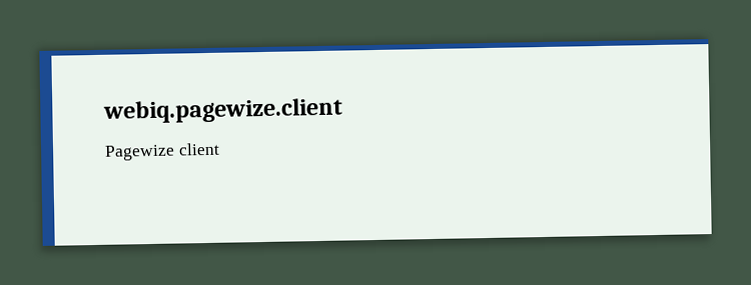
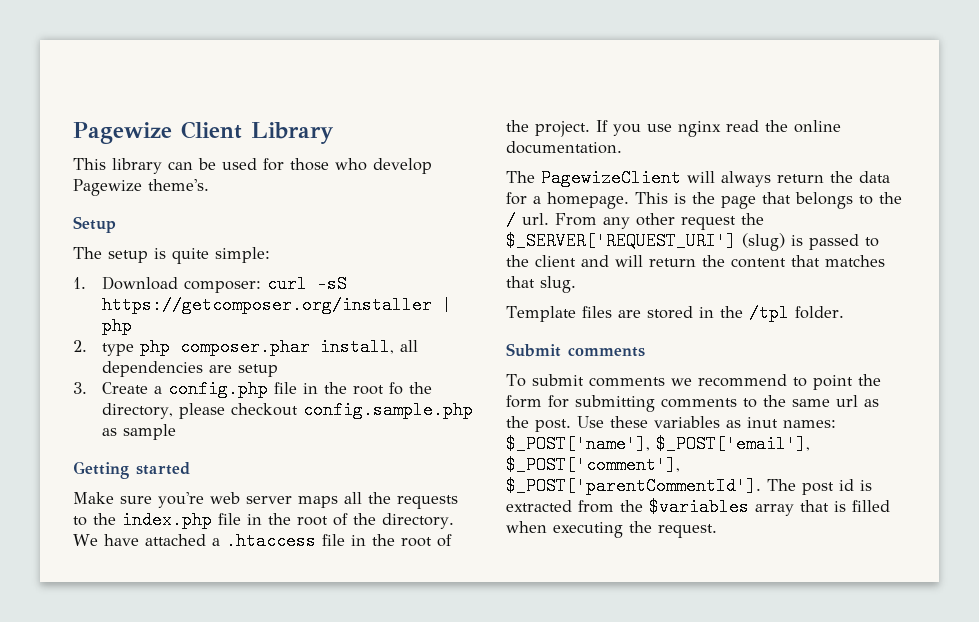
- webiq.pagewize.client
- Pagewize client
+ Pagewize Client Library
+ This library can be used for those who develop Pagewize theme's.
+ Setup
+ The setup is quite simple:
+ 1. Download composer: curl -sS https://getcomposer.org/installer | php
+ 2. type php composer.phar install, all dependencies are setup
+ 3. Create a config.php file in the root fo the directory, please checkout config.sample.php as sample
+ Getting started
+ Make sure you're web server maps all the requests to the index.php file in the root of the directory. We have attached a .htaccess file in the root of the project. If you use nginx read the online documentation.
+ The PagewizeClient will always return the data for a homepage. This is the page that belongs to the / url. From any other request the $_SERVER['REQUEST_URI'] (slug) is passed to the client and will return the content that matches that slug.
+ Template files are stored in the /tpl folder.
+ Submit comments
+ To submit comments we recommend to point the form for submitting comments to the same url as the post. Use these variables as inut names: $_POST['name'], $_POST['email'], $_POST['comment'], $_POST['parentCommentId']. The post id is extracted from the $variables array that is filled when executing the request.

